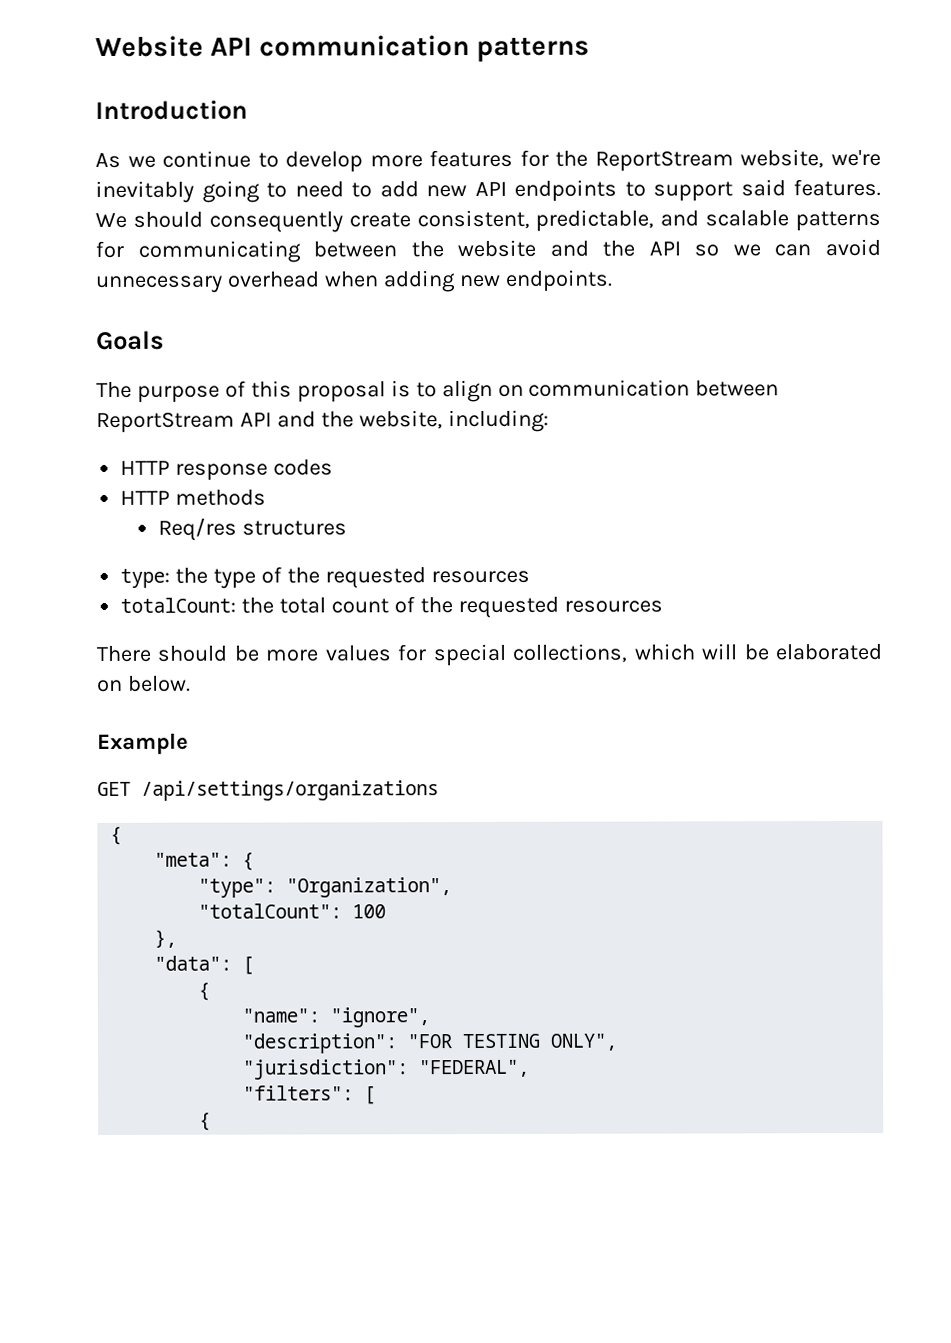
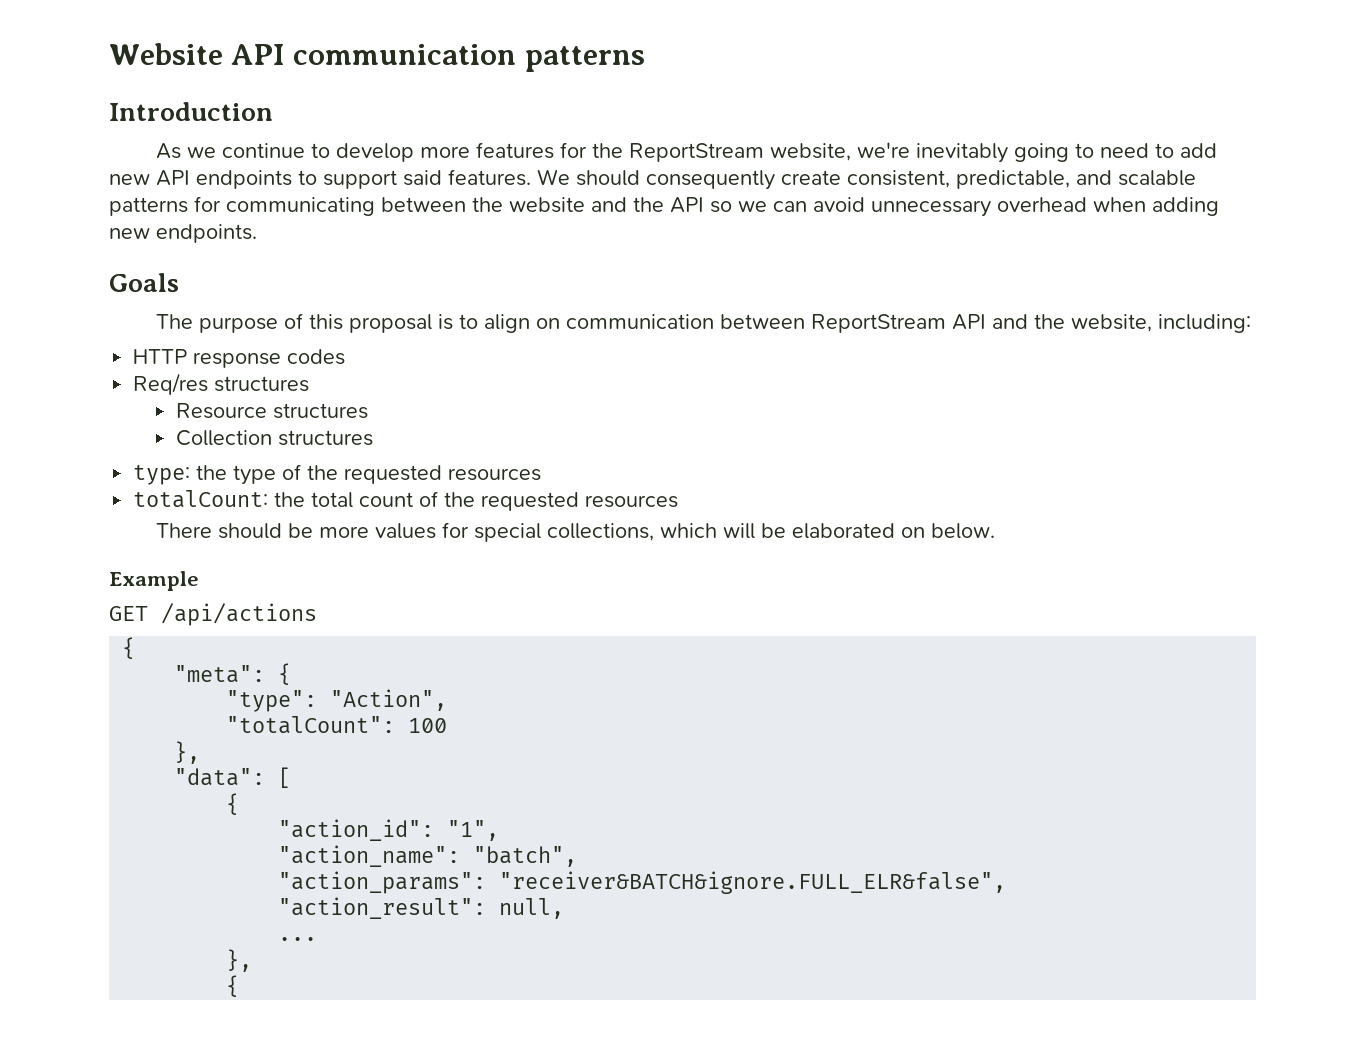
- HTTP methods
  Req/res structures
+ Resource structures
+ Collection structures
- GET /api/settings/organizations
+ GET /api/actions
- "type": "Organization",
+ "type": "Action",
- "name": "ignore",
- "description": "FOR TESTING ONLY",
- "jurisdiction": "FEDERAL",
- "filters": [
+ "action_id": "1",
+ "action_name": "batch",
+ "action_params": "receiver&BATCH&ignore.FULL_ELR&false",
+ "action_result": null,
+ ...
+ },

